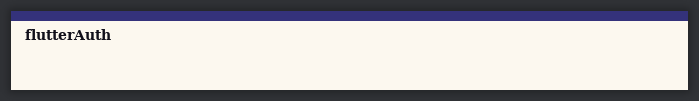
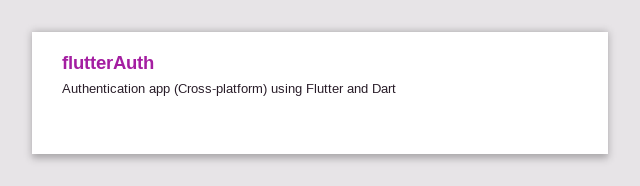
+ Authentication app (Cross-platform) using Flutter and Dart

